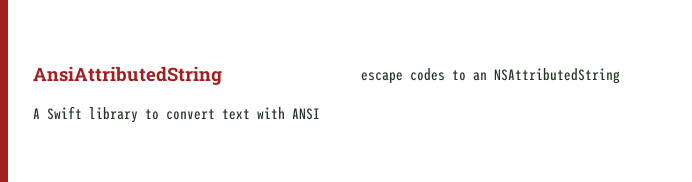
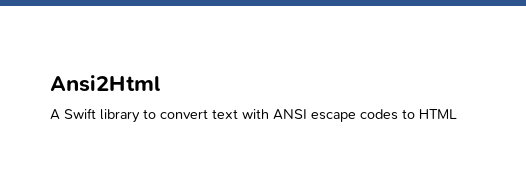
- AnsiAttributedString
+ Ansi2Html
- A Swift library to convert text with ANSI escape codes to an NSAttributedString
+ A Swift library to convert text with ANSI escape codes to HTML

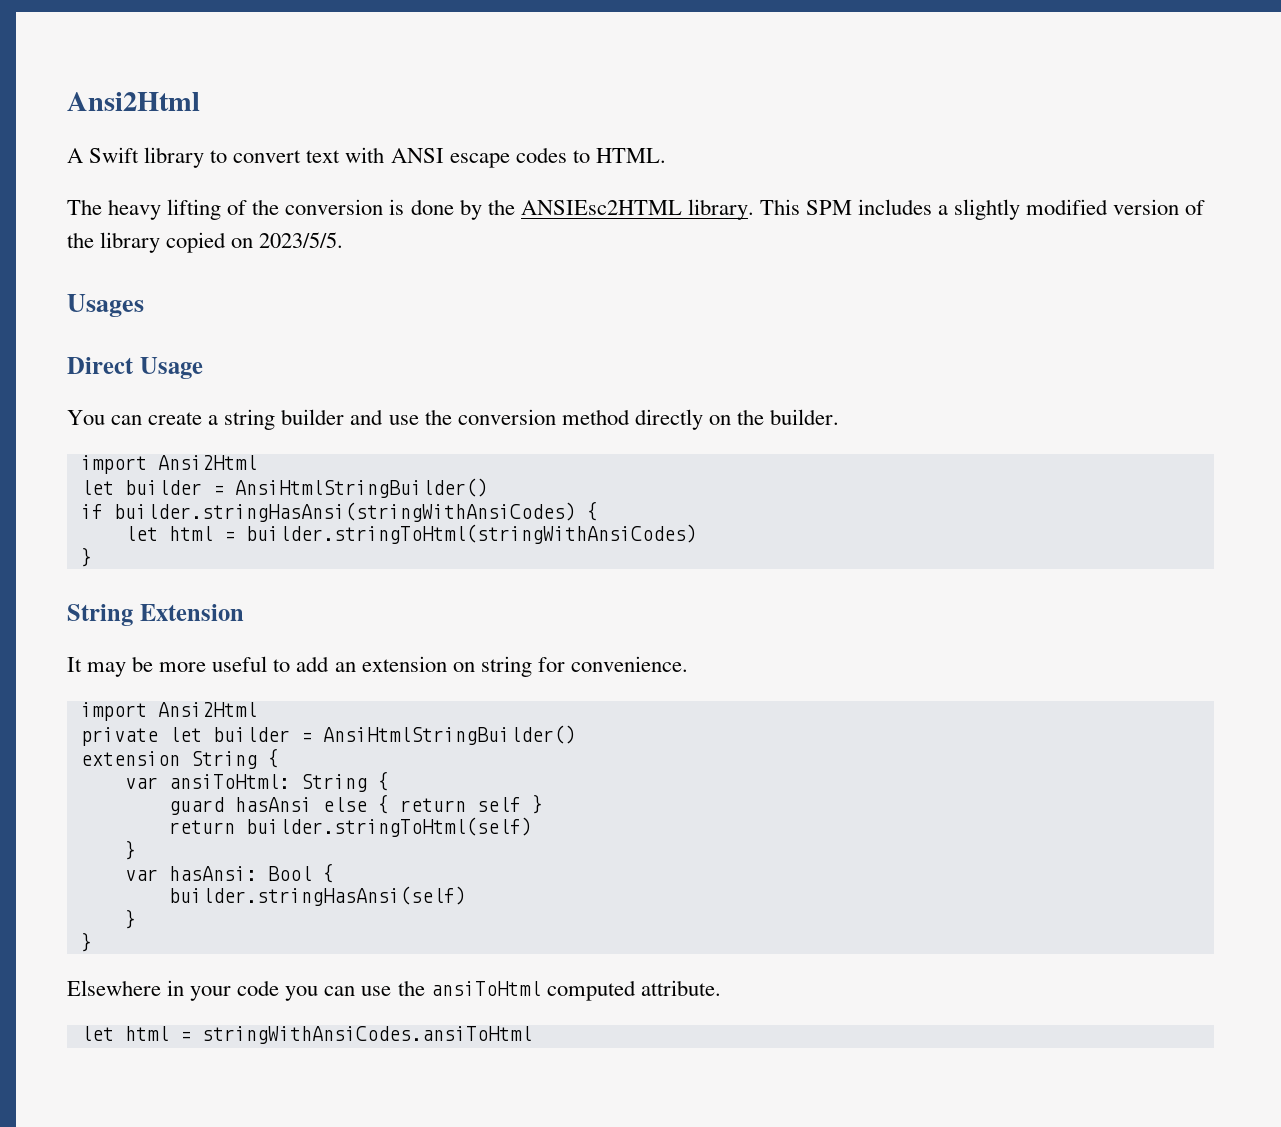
- A Swift library to convert text with ANSI escape codes to HTML
+ A Swift library to convert text with ANSI escape codes to HTML.
+ The heavy lifting of the conversion is done by the ANSIEsc2HTML library. This SPM includes a slightly modified version of the library copied on 2023/5/5.
+ Usages
+ Direct Usage
+ You can create a string builder and use the conversion method directly on the builder.
+ import Ansi2Html
+ let builder = AnsiHtmlStringBuilder()
+ if builder.stringHasAnsi(stringWithAnsiCodes) {
+ let html = builder.stringToHtml(stringWithAnsiCodes)
+ }
+ String Extension
+ It may be more useful to add an extension on string for convenience.
+ import Ansi2Html
+ private let builder = AnsiHtmlStringBuilder()
+ extension String {
+ var ansiToHtml: String {
+ guard hasAnsi else { return self }
+ return builder.stringToHtml(self)
+ }
+ var hasAnsi: Bool {
+ builder.stringHasAnsi(self)
+ }
+ }
+ Elsewhere in your code you can use the ansiToHtml computed attribute.
+ let html = stringWithAnsiCodes.ansiToHtml

